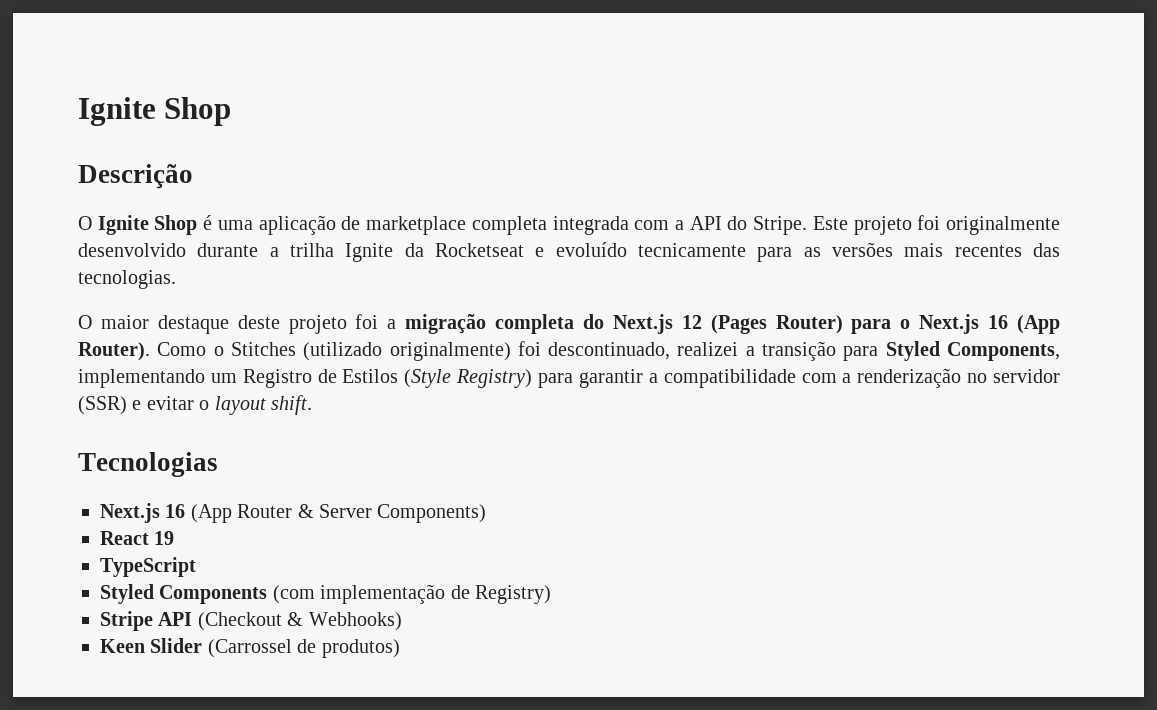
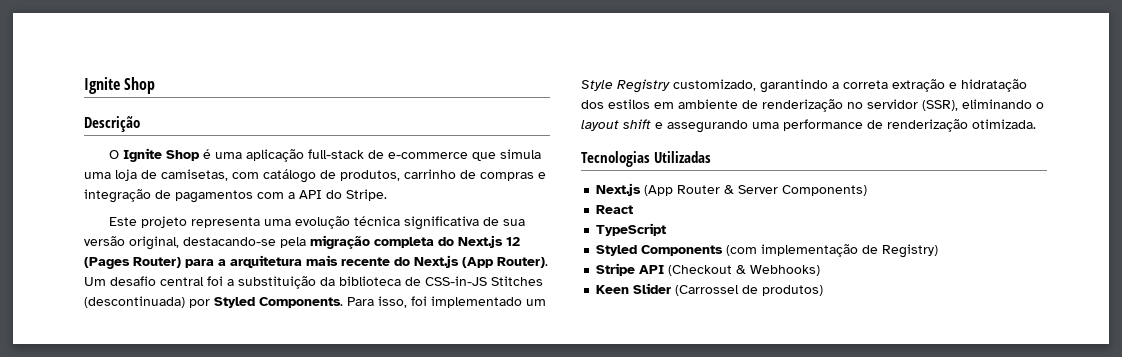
- O Ignite Shop é uma aplicação de marketplace completa integrada com a API do Stripe. Este projeto foi originalmente desenvolvido durante a trilha Ignite da Rocketseat e evoluído tecnicamente para as versões mais recentes das tecnologias.
- O maior destaque deste projeto foi a migração completa do Next.js 12 (Pages Router) para o Next.js 16 (App Router). Como o Stitches (utilizado originalmente) foi descontinuado, realizei a transição para Styled Components, implementando um Registro de Estilos (Style Registry) para garantir a compatibilidade com a renderização no servidor (SSR) e evitar o layout shift.
+ O Ignite Shop é uma aplicação full-stack de e-commerce que simula uma loja de camisetas, com catálogo de produtos, carrinho de compras e integração de pagamentos com a API do Stripe.
+ Este projeto representa uma evolução técnica significativa de sua versão original, destacando-se pela migração completa do Next.js 12 (Pages Router) para a arquitetura mais recente do Next.js (App Router). Um desafio central foi a substituição da biblioteca de CSS-in-JS Stitches (descontinuada) por Styled Components. Para isso, foi implementado um Style Registry customizado, garantindo a correta extração e hidratação dos estilos em ambiente de renderização no servidor (SSR), eliminando o layout shift e assegurando uma performance de renderização otimizada.
- Tecnologias
- Next.js 16 (App Router & Server Components)
+ Tecnologias Utilizadas
+ Next.js (App Router & Server Components)
- React 19
+ React

